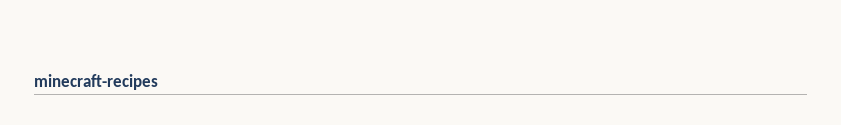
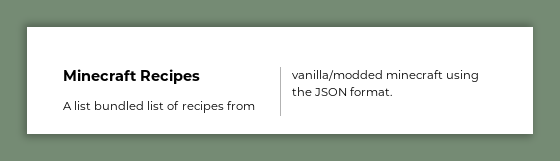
- minecraft-recipes
+ Minecraft Recipes
+ A list bundled list of recipes from vanilla/modded minecraft using the JSON format.

